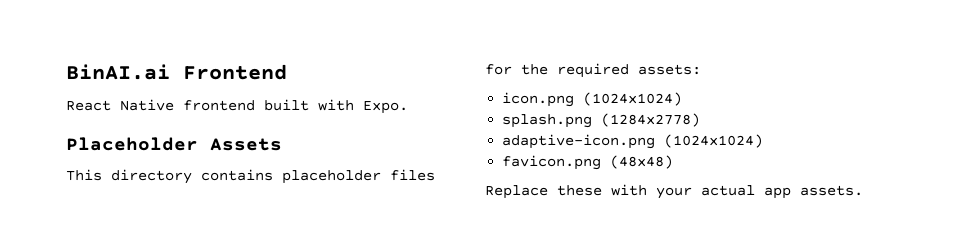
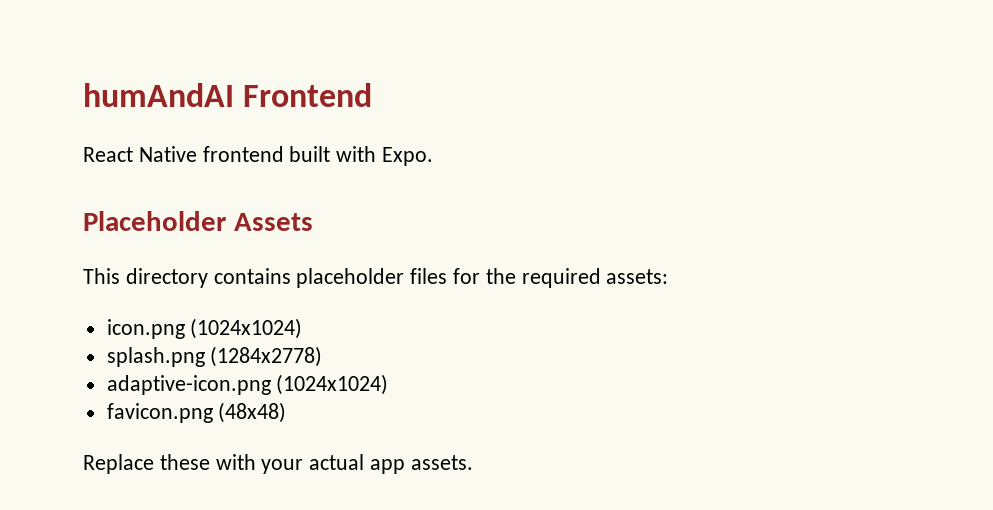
- BinAI.ai Frontend
+ humAndAI Frontend

